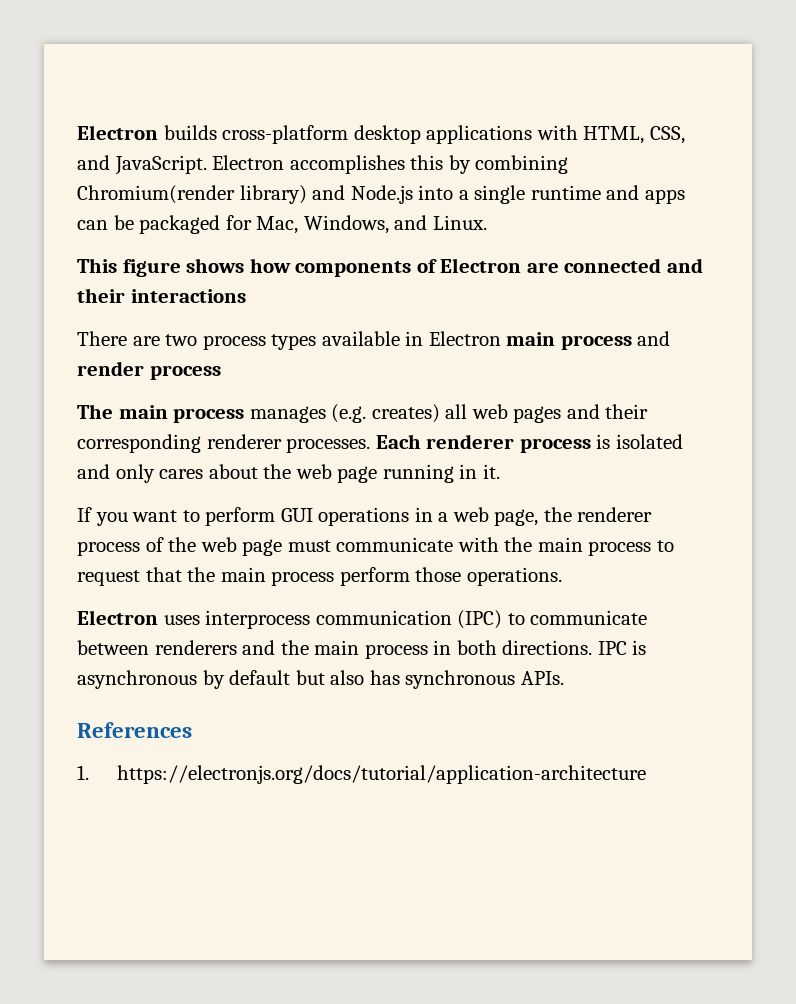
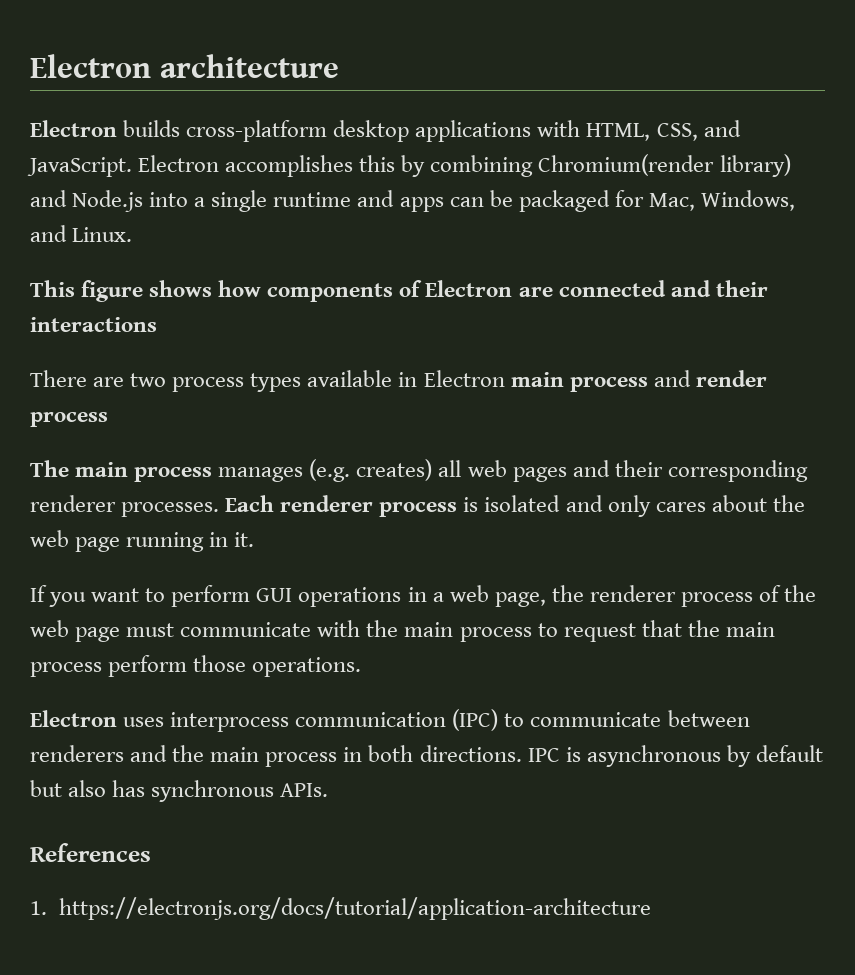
+ Electron architecture

